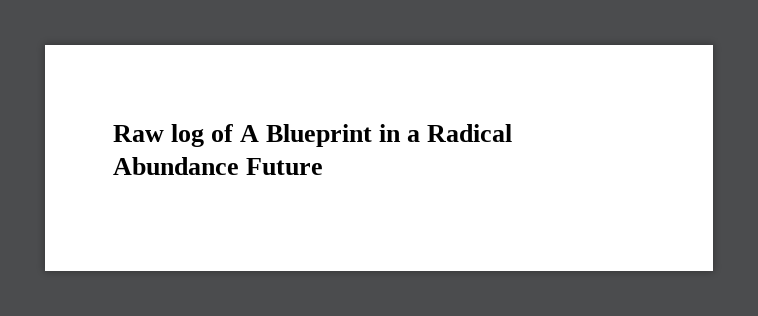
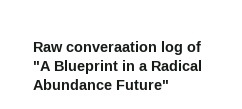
- Raw log of A Blueprint in a Radical Abundance Future
+ Raw converaation log of "A Blueprint in a Radical Abundance Future"

